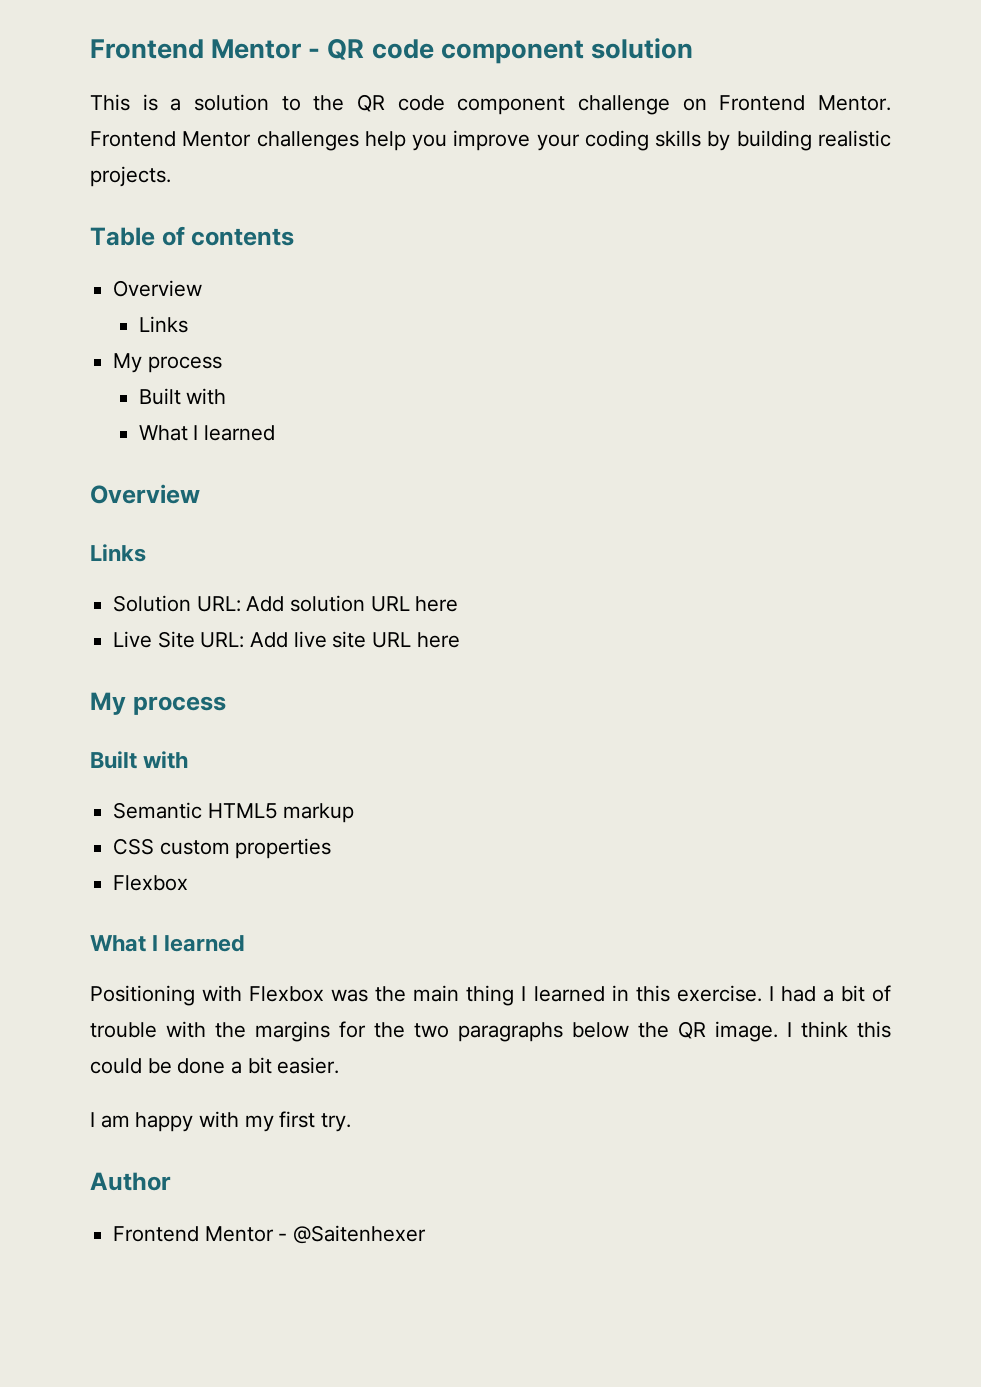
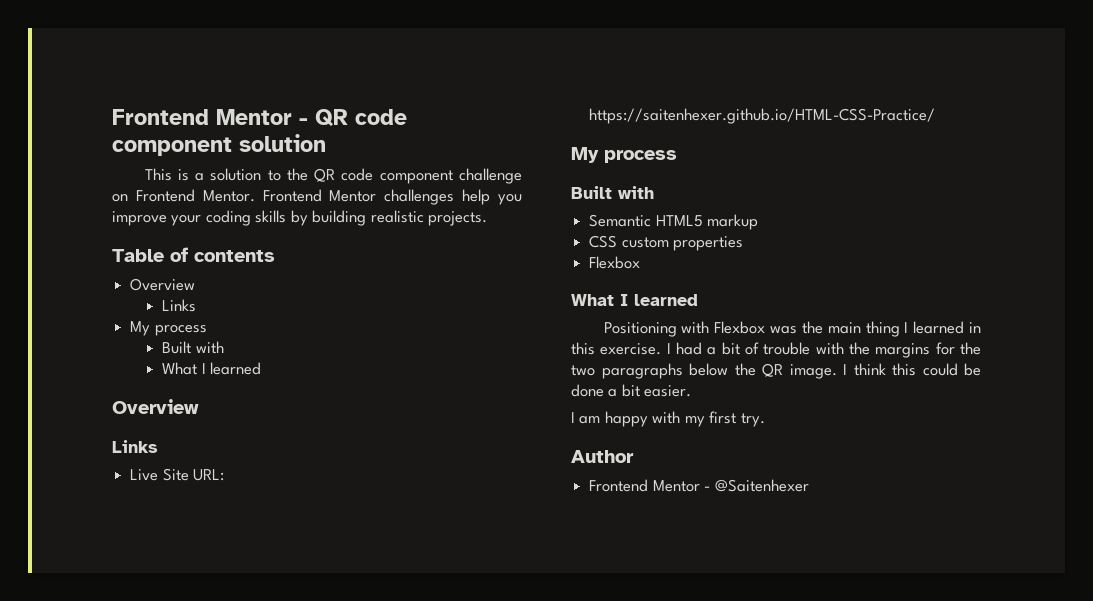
- Solution URL: Add solution URL here
- Live Site URL: Add live site URL here
+ Live Site URL: https://saitenhexer.github.io/HTML-CSS-Practice/

